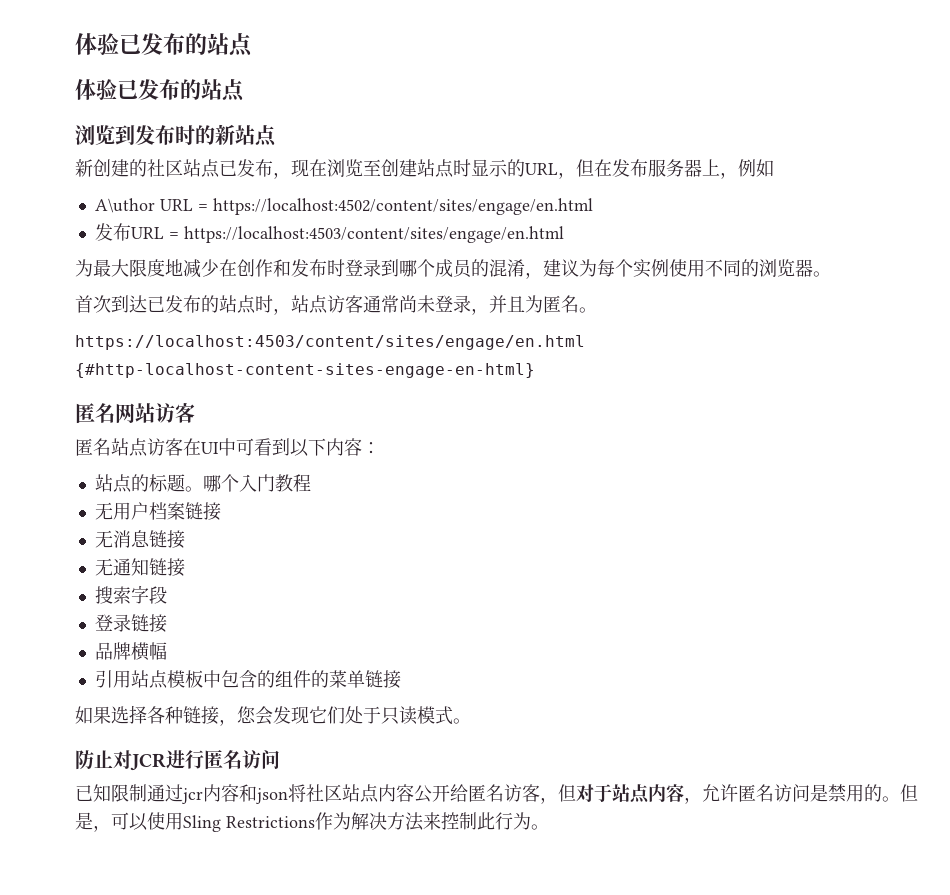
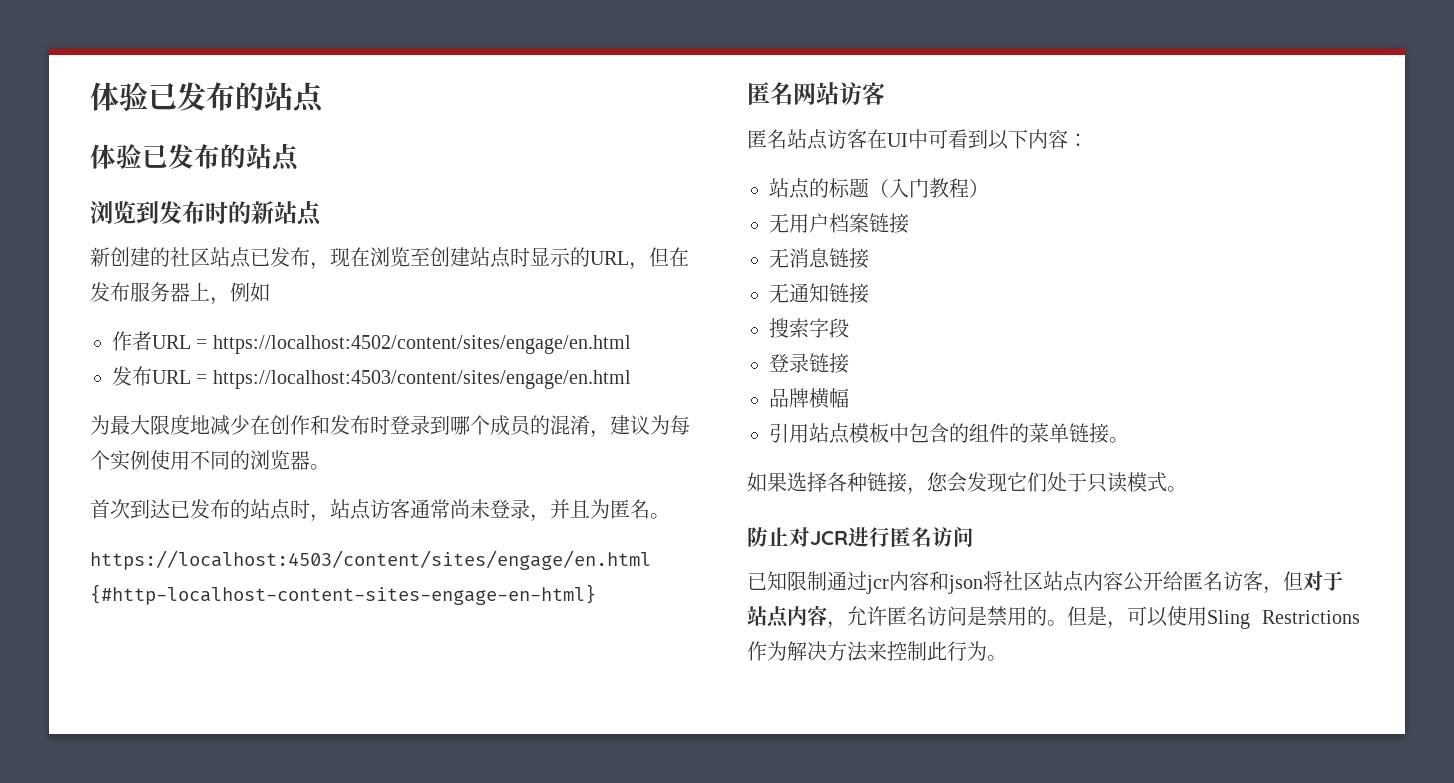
- A\uthor URL = https://localhost:4502/content/sites/engage/en.html
+ 作者URL = https://localhost:4502/content/sites/engage/en.html
- 站点的标题。哪个入门教程
+ 站点的标题（入门教程）
- 引用站点模板中包含的组件的菜单链接
+ 引用站点模板中包含的组件的菜单链接。

